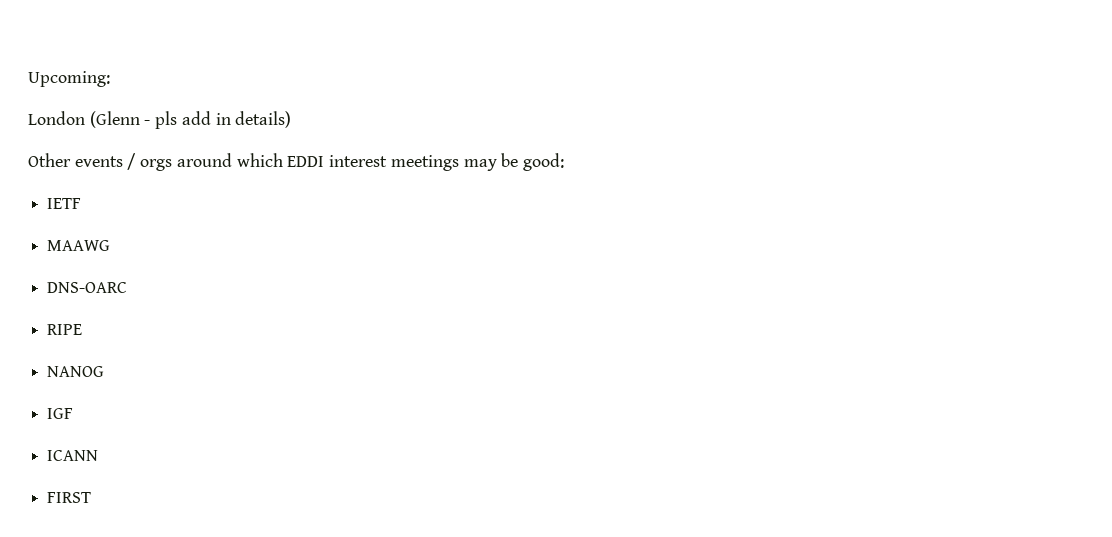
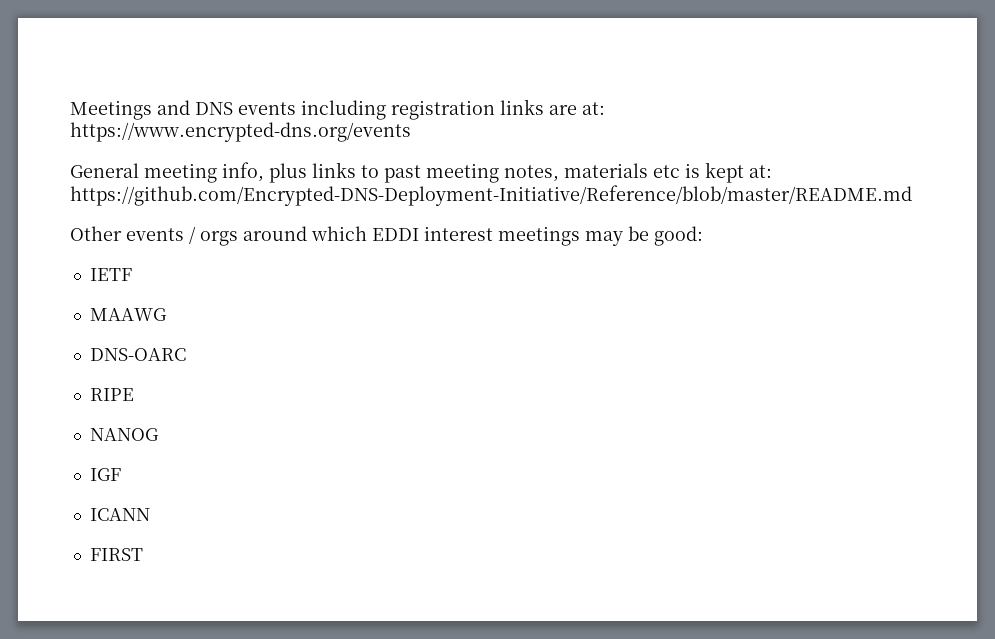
- Upcoming:
- London (Glenn - pls add in details)
+ Meetings and DNS events including registration links are at: https://www.encrypted-dns.org/events
+ General meeting info, plus links to past meeting notes, materials etc is kept at: https://github.com/Encrypted-DNS-Deployment-Initiative/Reference/blob/master/README.md

